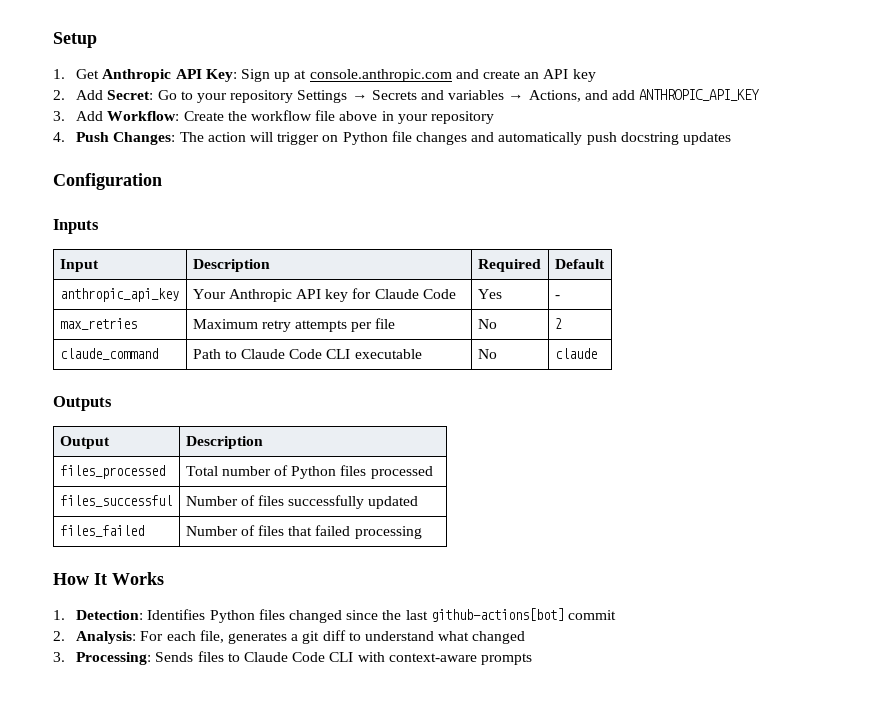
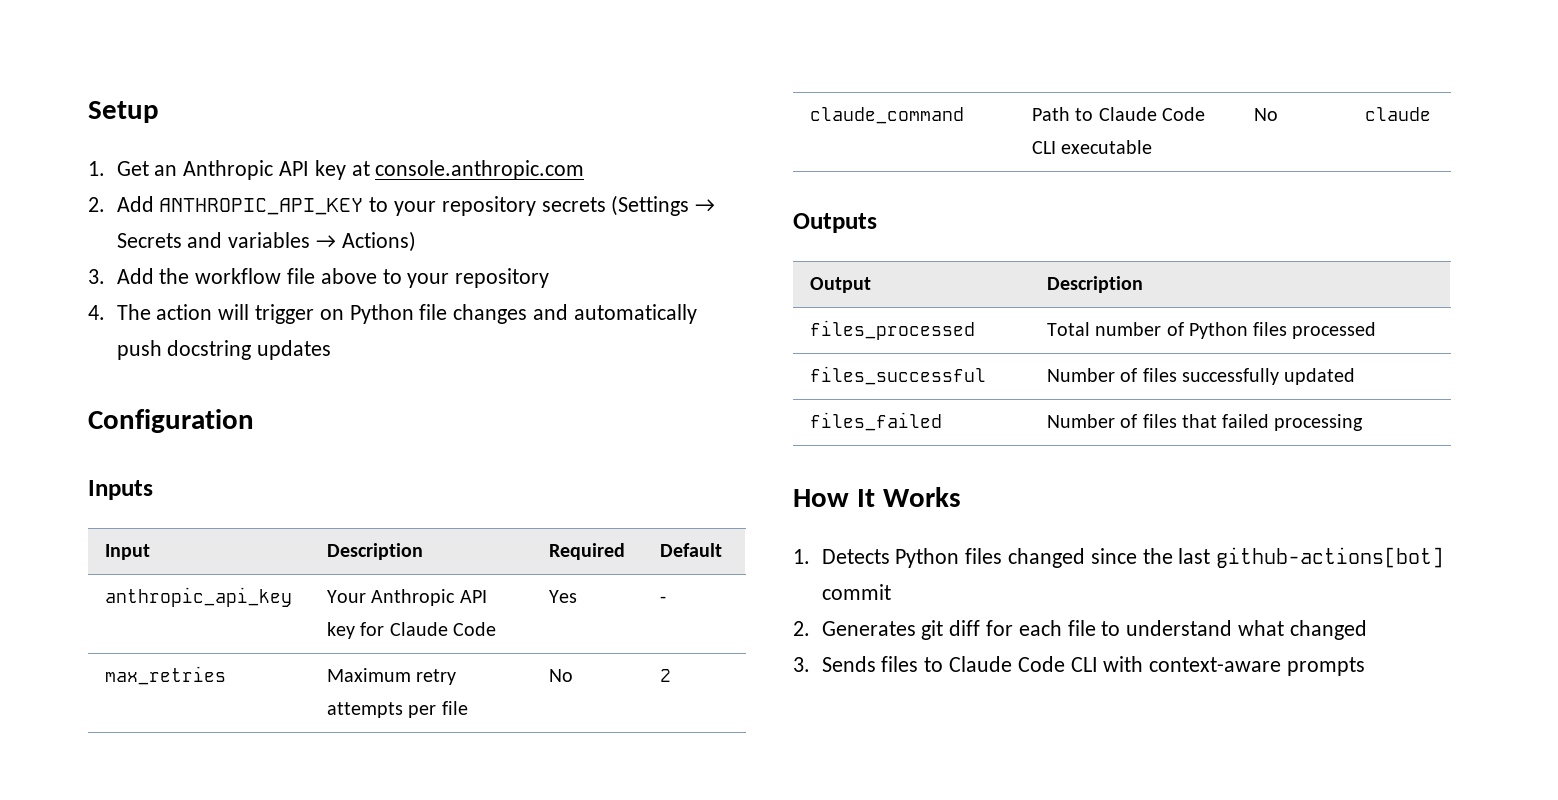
- 1. Get Anthropic API Key: Sign up at console.anthropic.com and create an API key
+ 1. Get an Anthropic API key at console.anthropic.com
- 2. Add Secret: Go to your repository Settings → Secrets and variables → Actions, and add ANTHROPIC_API_KEY
+ 2. Add ANTHROPIC_API_KEY to your repository secrets (Settings → Secrets and variables → Actions)
- 3. Add Workflow: Create the workflow file above in your repository
+ 3. Add the workflow file above to your repository
- 4. Push Changes: The action will trigger on Python file changes and automatically push docstring updates
+ 4. The action will trigger on Python file changes and automatically push docstring updates
- 1. Detection: Identifies Python files changed since the last github-actions[bot] commit
+ 1. Detects Python files changed since the last github-actions[bot] commit
- 2. Analysis: For each file, generates a git diff to understand what changed
+ 2. Generates git diff for each file to understand what changed
- 3. Processing: Sends files to Claude Code CLI with context-aware prompts
+ 3. Sends files to Claude Code CLI with context-aware prompts

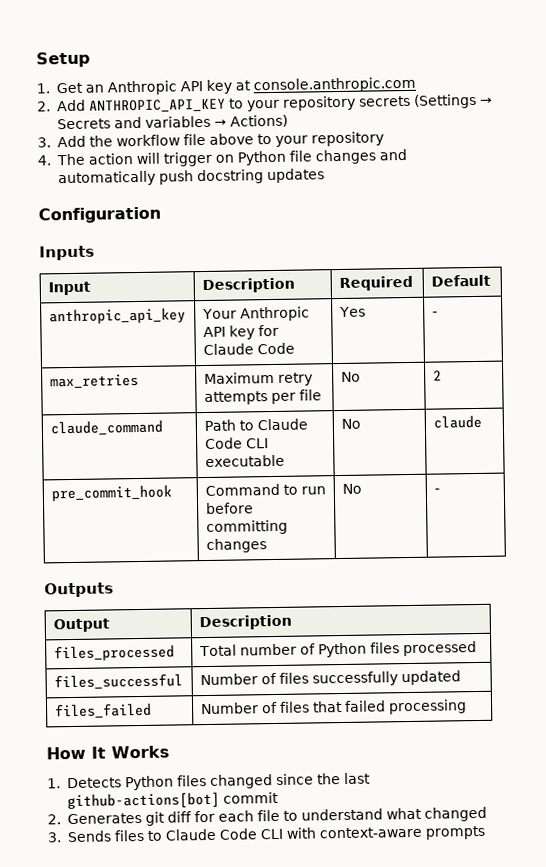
+ pre_commit_hook | Command to run before committing changes | No | -

